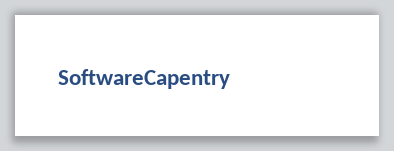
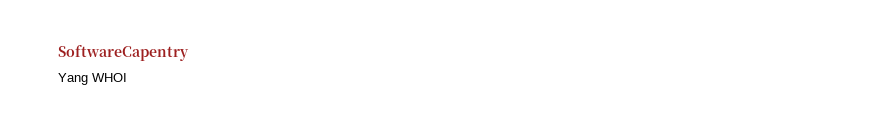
+ Yang WHOI

